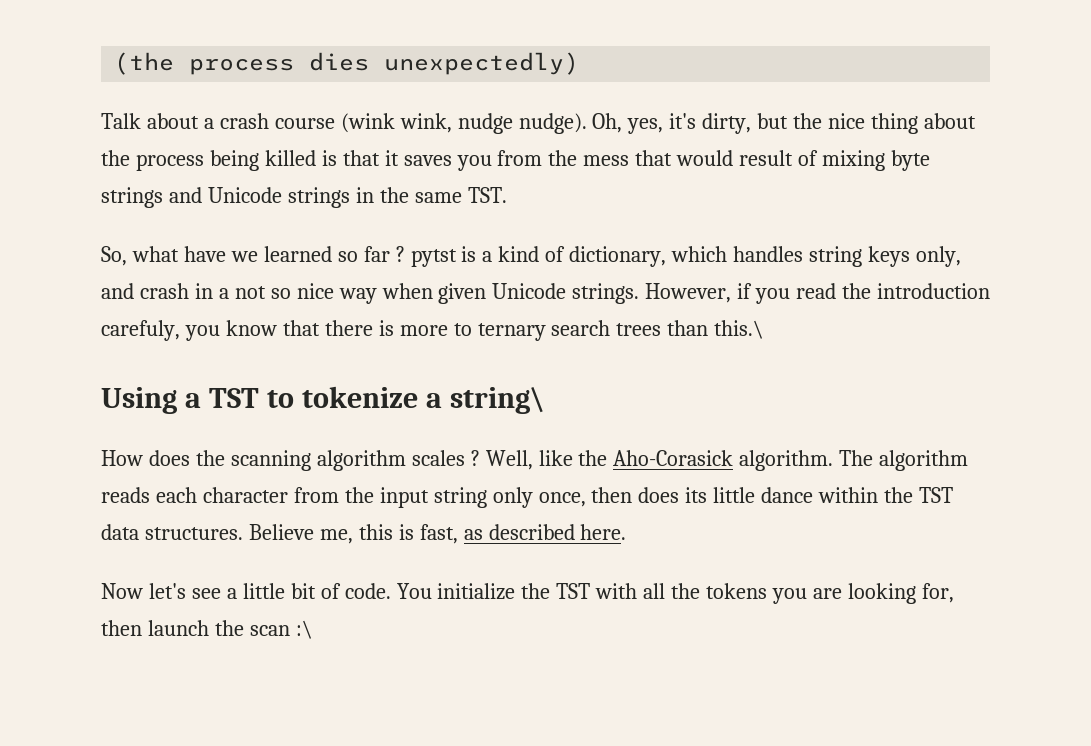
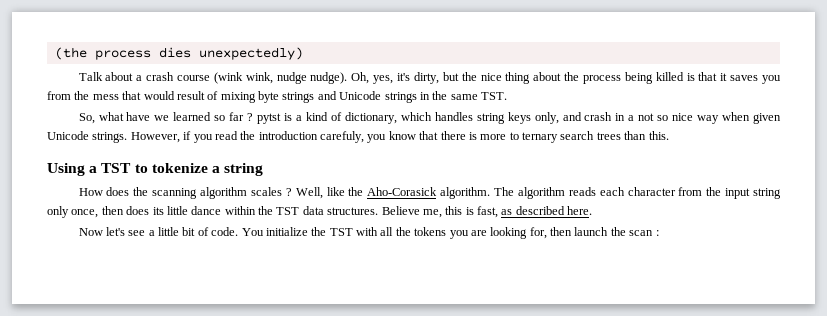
- However, if you read the introduction carefuly, you know that there is more to ternary search trees than this.\
+ However, if you read the introduction carefuly, you know that there is more to ternary search trees than this.
- Using a TST to tokenize a string\
+ Using a TST to tokenize a string
- You initialize the TST with all the tokens you are looking for, then launch the scan :\
+ You initialize the TST with all the tokens you are looking for, then launch the scan :

